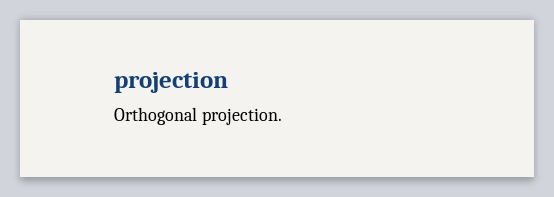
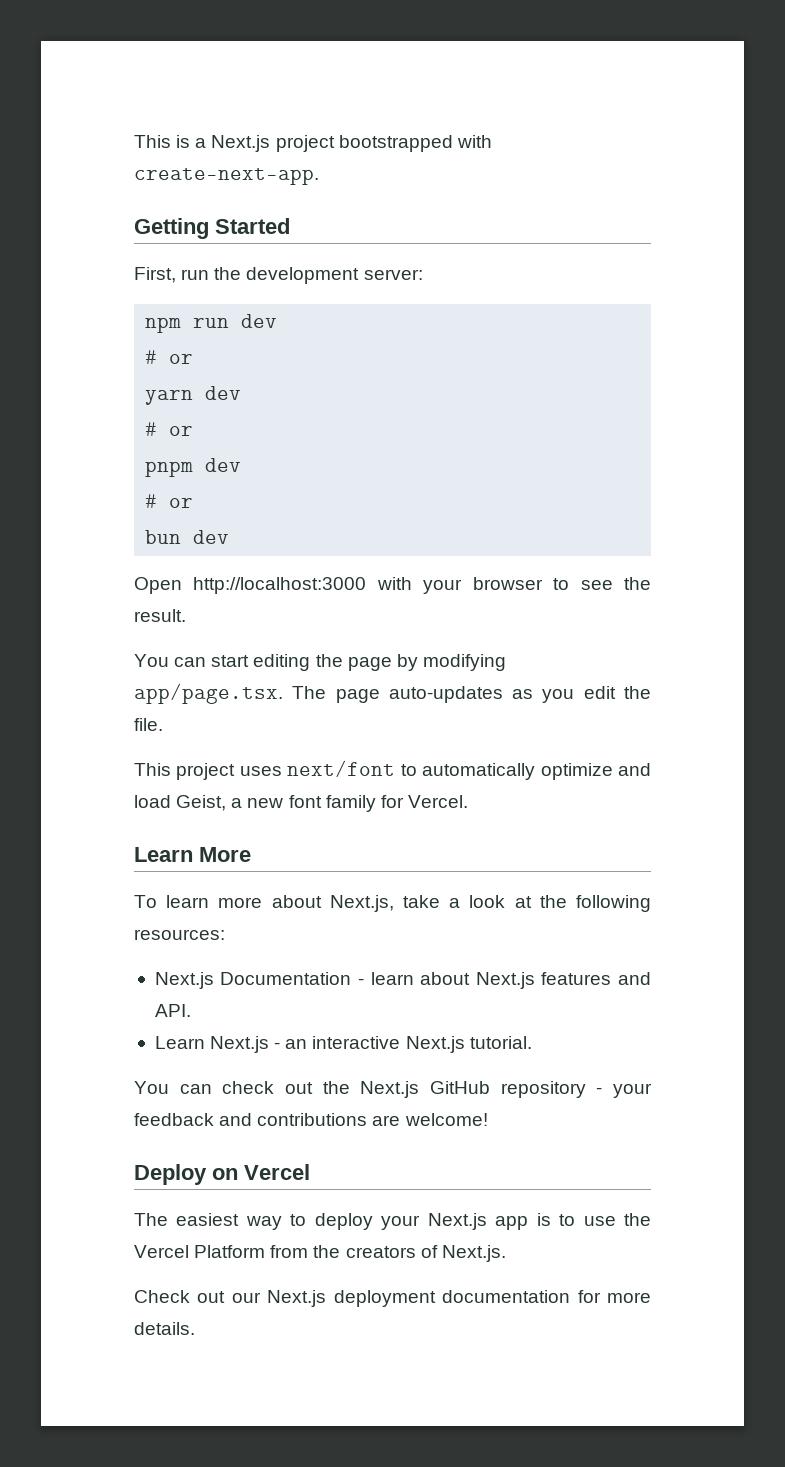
- projection
- Orthogonal projection.
+ This is a Next.js project bootstrapped with create-next-app.
+ Getting Started
+ First, run the development server:
+ npm run dev
+ # or
+ yarn dev
+ # or
+ pnpm dev
+ # or
+ bun dev
+ Open http://localhost:3000 with your browser to see the result.
+ You can start editing the page by modifying app/page.tsx. The page auto-updates as you edit the file.
+ This project uses next/font to automatically optimize and load Geist, a new font family for Vercel.
+ Learn More
+ To learn more about Next.js, take a look at the following resources:
+ Next.js Documentation - learn about Next.js features and API.
+ Learn Next.js - an interactive Next.js tutorial.
+ You can check out the Next.js GitHub repository - your feedback and contributions are welcome!
+ Deploy on Vercel
+ The easiest way to deploy your Next.js app is to use the Vercel Platform from the creators of Next.js.
+ Check out our Next.js deployment documentation for more details.

